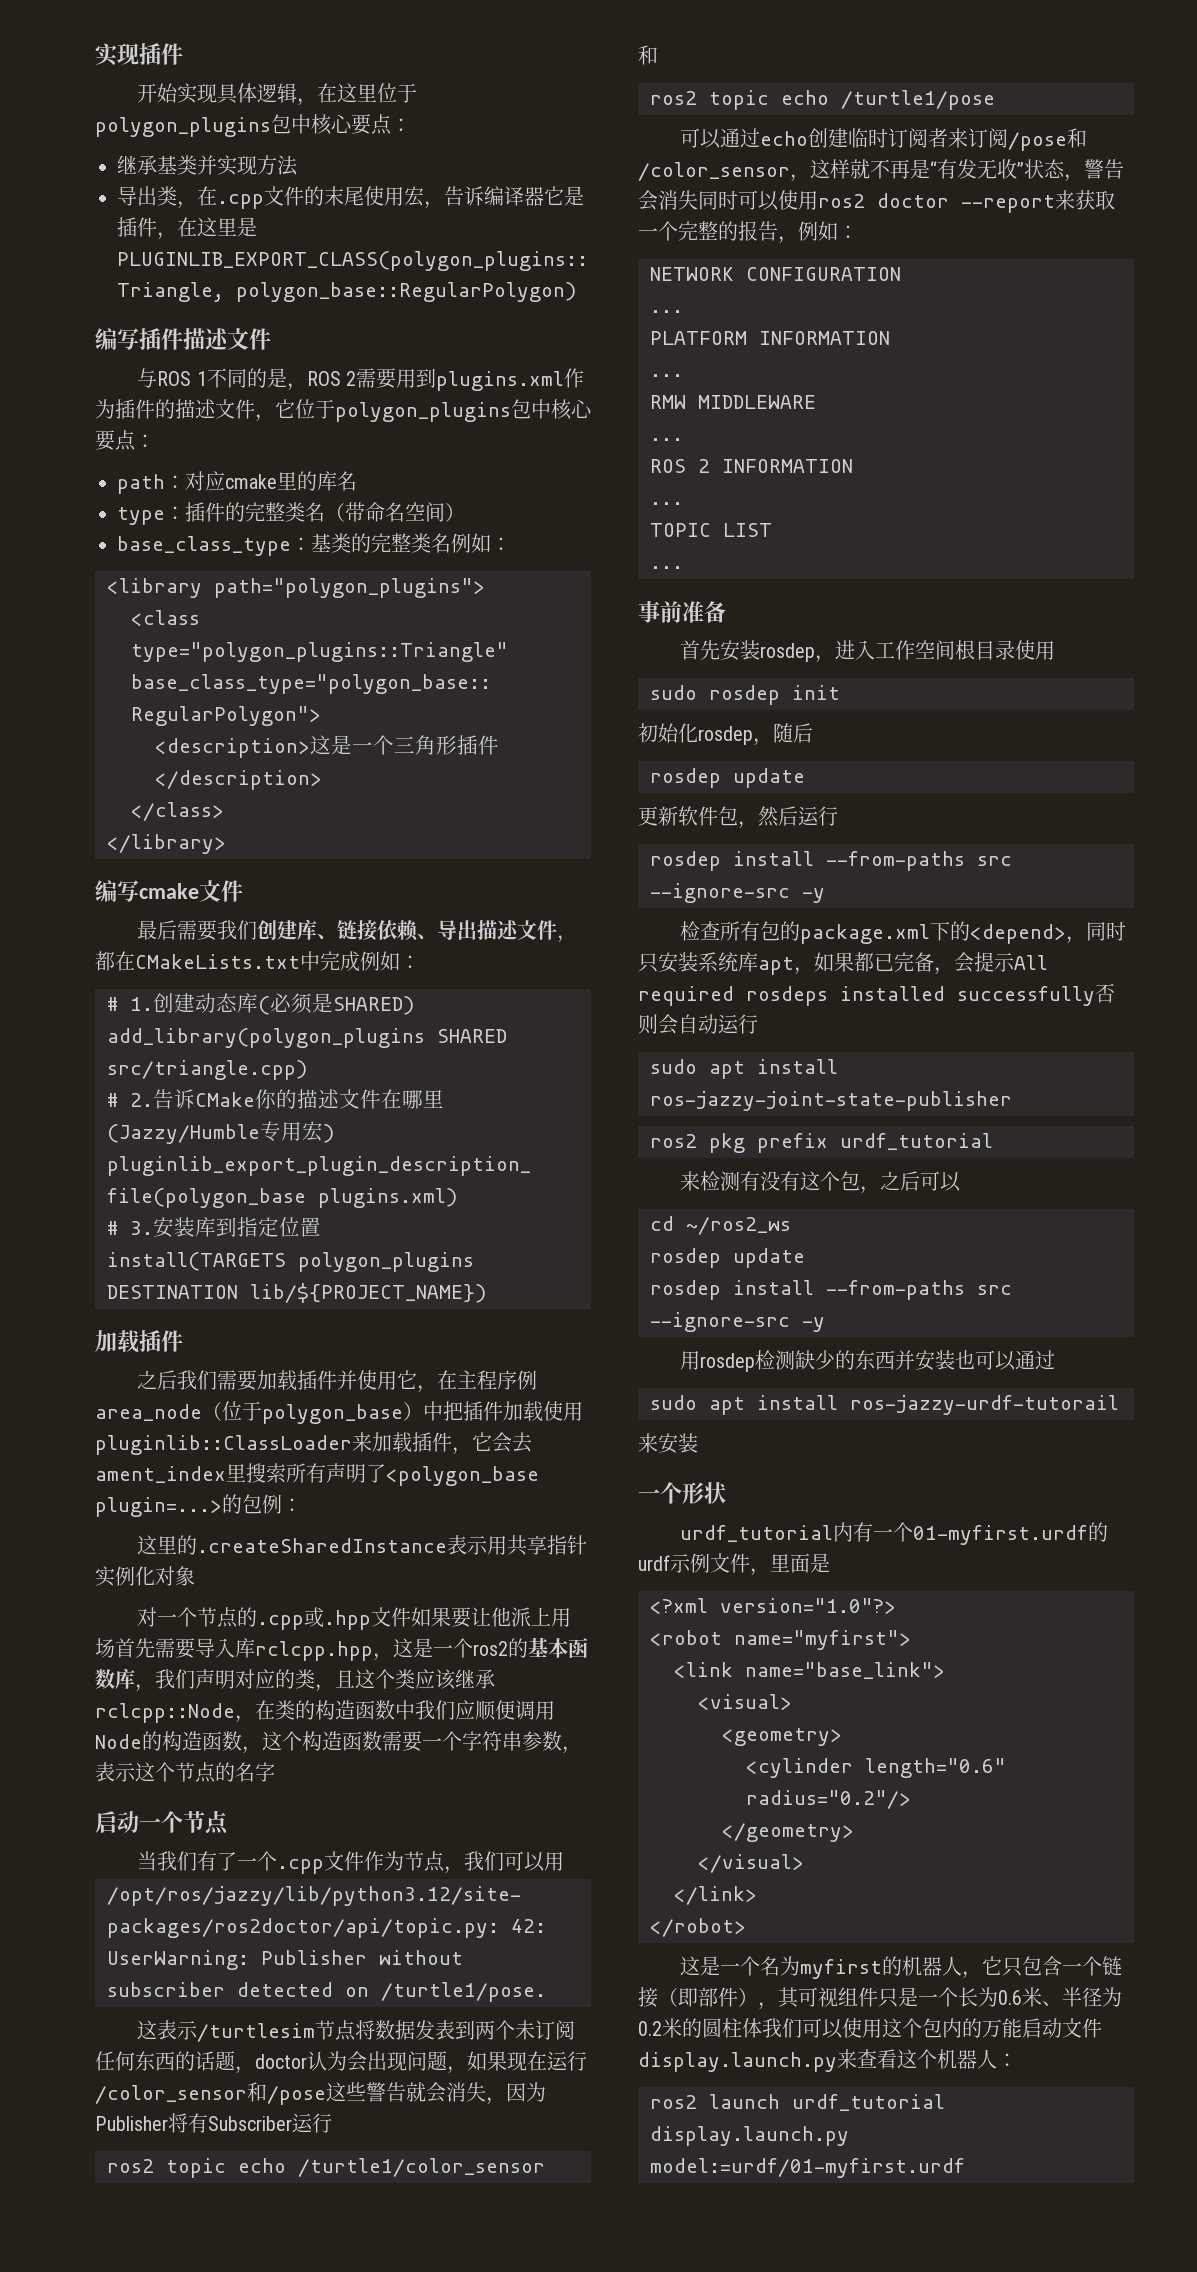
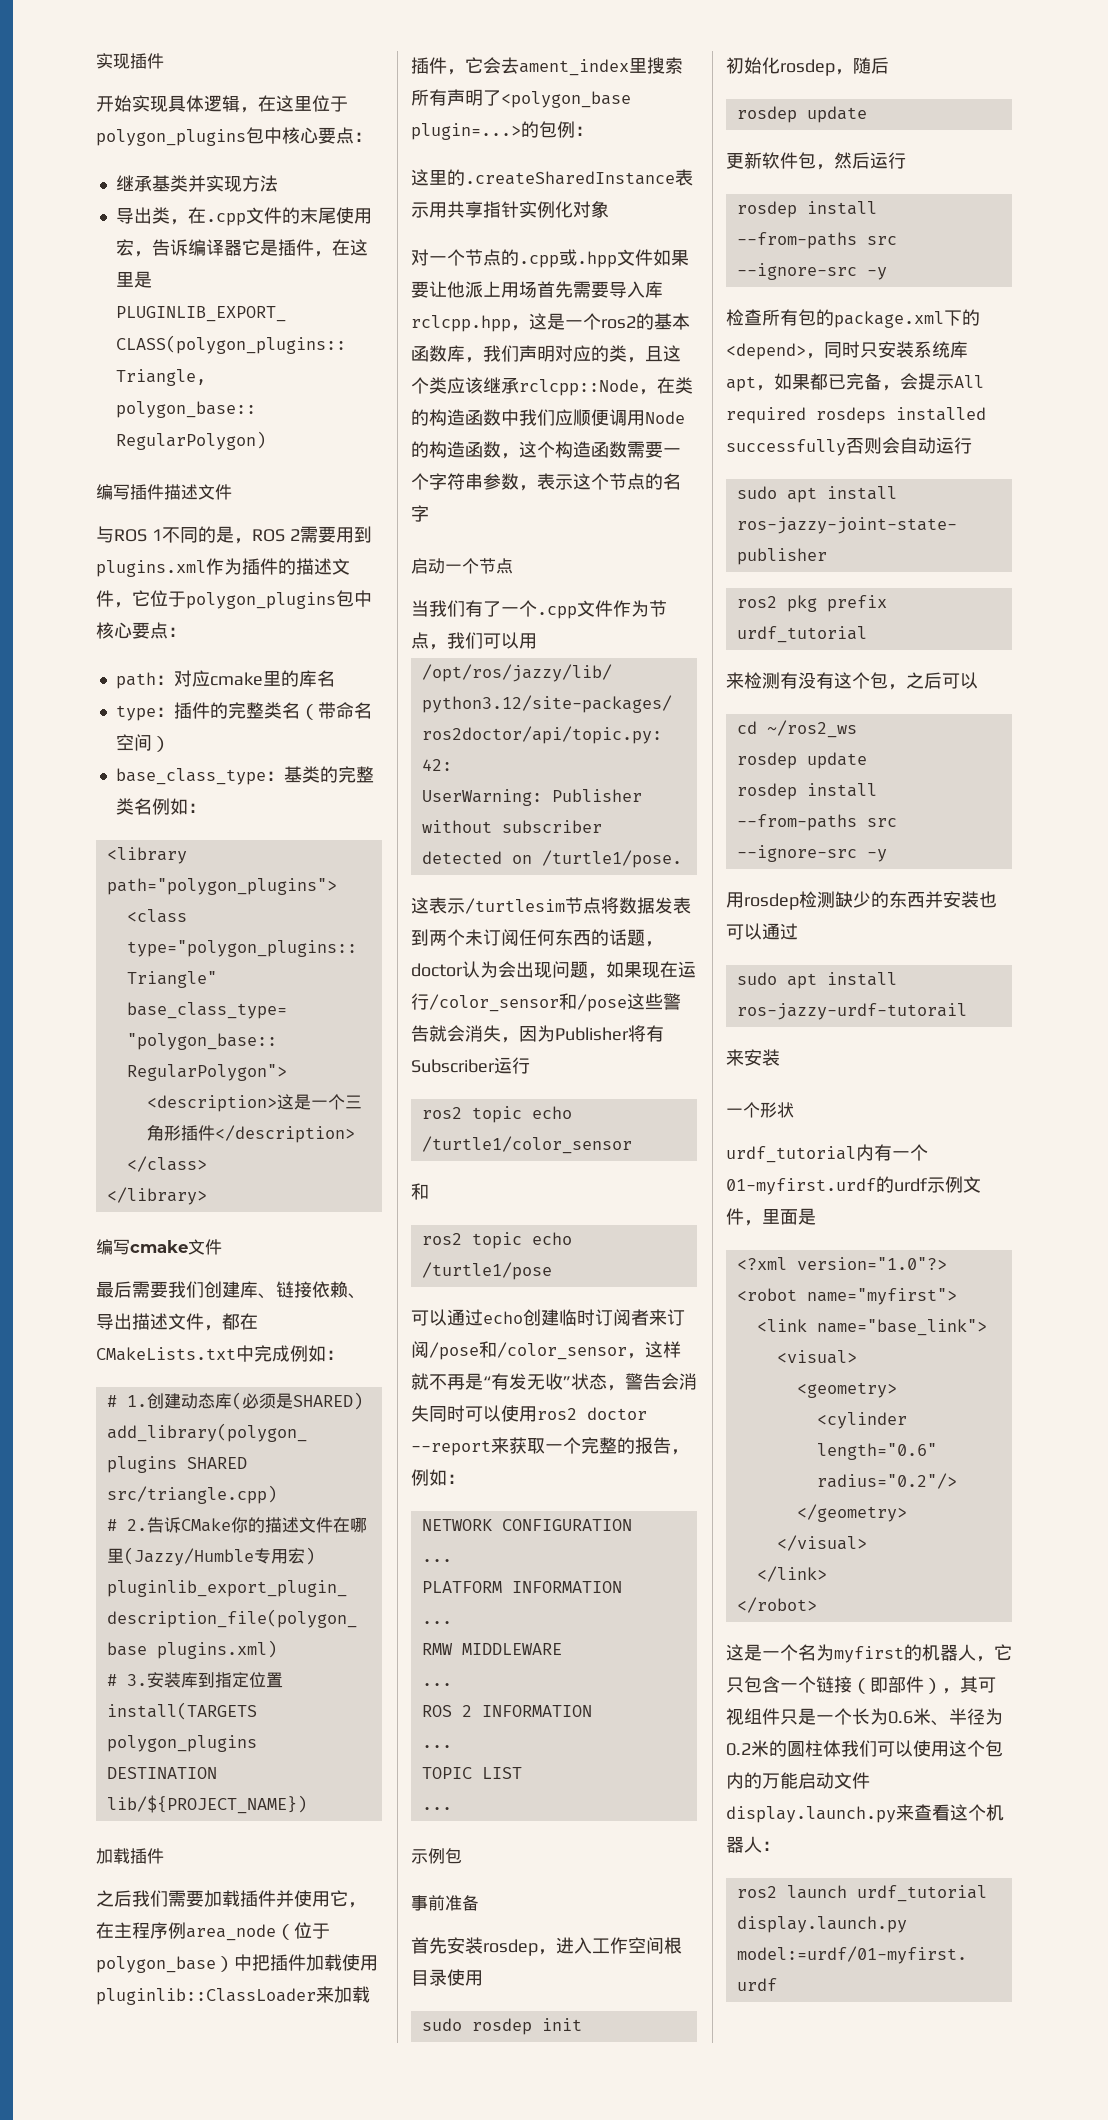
+ 示例包

